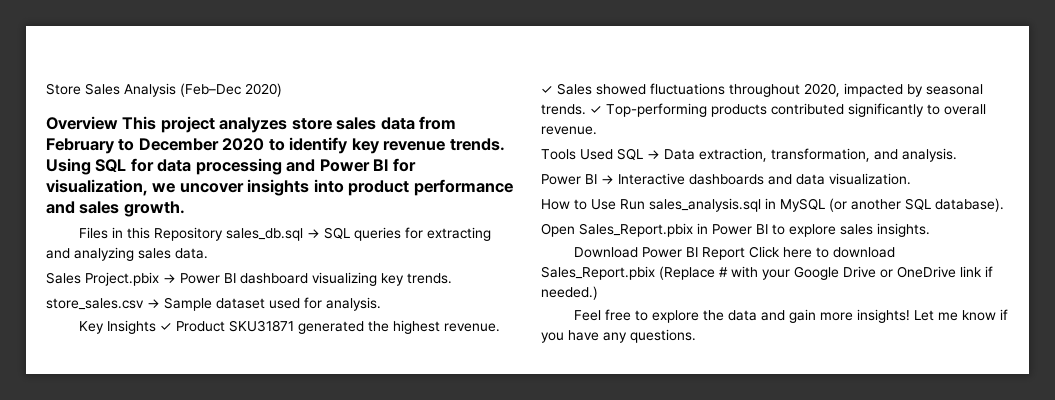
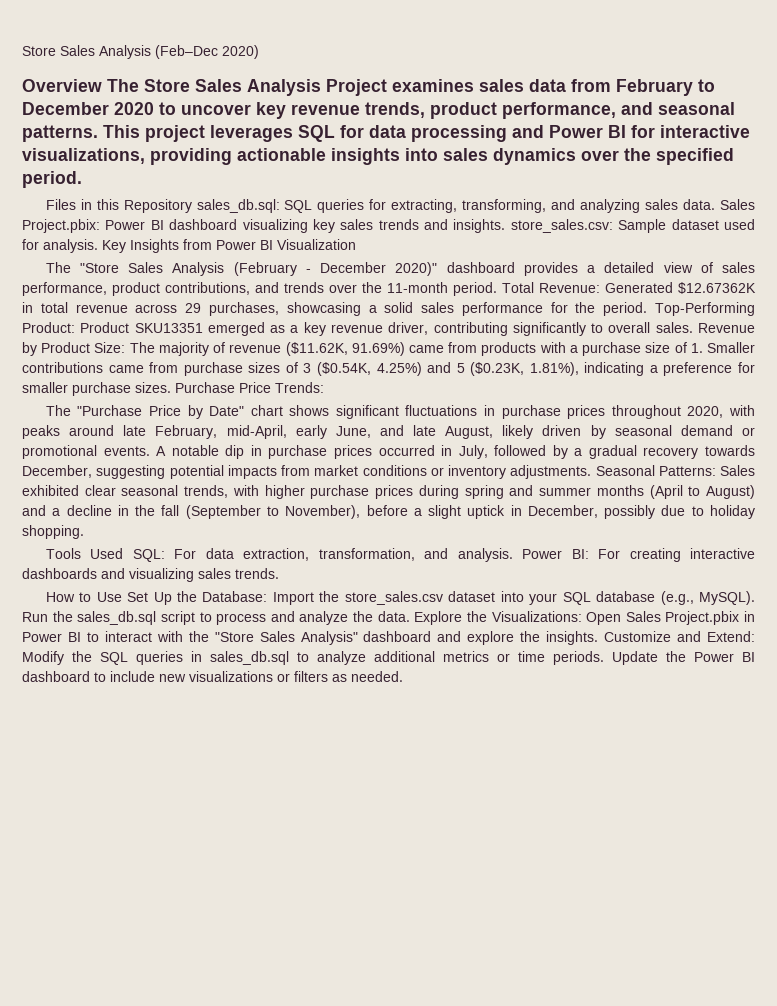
- Overview This project analyzes store sales data from February to December 2020 to identify key revenue trends. Using SQL for data processing and Power BI for visualization, we uncover insights into product performance and sales growth.
+ Overview The Store Sales Analysis Project examines sales data from February to December 2020 to uncover key revenue trends, product performance, and seasonal patterns. This project leverages SQL for data processing and Power BI for interactive visualizations, providing actionable insights into sales dynamics over the specified period.
- Files in this Repository sales_db.sql → SQL queries for extracting and analyzing sales data.
- Sales Project.pbix → Power BI dashboard visualizing key trends.
- store_sales.csv → Sample dataset used for analysis.
- Key Insights ✓ Product SKU31871 generated the highest revenue. ✓ Sales showed fluctuations throughout 2020, impacted by seasonal trends. ✓ Top-performing products contributed significantly to overall revenue.
+ Files in this Repository sales_db.sql: SQL queries for extracting, transforming, and analyzing sales data. Sales Project.pbix: Power BI dashboard visualizing key sales trends and insights. store_sales.csv: Sample dataset used for analysis. Key Insights from Power BI Visualization
+ The "Store Sales Analysis (February - December 2020)" dashboard provides a detailed view of sales performance, product contributions, and trends over the 11-month period. Total Revenue: Generated $12.67362K in total revenue across 29 purchases, showcasing a solid sales performance for the period. Top-Performing Product: Product SKU13351 emerged as a key revenue driver, contributing significantly to overall sales. Revenue by Product Size: The majority of revenue ($11.62K, 91.69%) came from products with a purchase size of 1. Smaller contributions came from purchase sizes of 3 ($0.54K, 4.25%) and 5 ($0.23K, 1.81%), indicating a preference for smaller purchase sizes. Purchase Price Trends:
+ The "Purchase Price by Date" chart shows significant fluctuations in purchase prices throughout 2020, with peaks around late February, mid-April, early June, and late August, likely driven by seasonal demand or promotional events. A notable dip in purchase prices occurred in July, followed by a gradual recovery towards December, suggesting potential impacts from market conditions or inventory adjustments. Seasonal Patterns: Sales exhibited clear seasonal trends, with higher purchase prices during spring and summer months (April to August) and a decline in the fall (September to November), before a slight uptick in December, possibly due to holiday shopping.
- Tools Used SQL → Data extraction, transformation, and analysis.
- Power BI → Interactive dashboards and data visualization.
- How to Use Run sales_analysis.sql in MySQL (or another SQL database).
- Open Sales_Report.pbix in Power BI to explore sales insights.
- Download Power BI Report Click here to download Sales_Report.pbix (Replace # with your Google Drive or OneDrive link if needed.)
- Feel free to explore the data and gain more insights! Let me know if you have any questions.
+ Tools Used SQL: For data extraction, transformation, and analysis. Power BI: For creating interactive dashboards and visualizing sales trends.
+ How to Use Set Up the Database: Import the store_sales.csv dataset into your SQL database (e.g., MySQL). Run the sales_db.sql script to process and analyze the data. Explore the Visualizations: Open Sales Project.pbix in Power BI to interact with the "Store Sales Analysis" dashboard and explore the insights. Customize and Extend: Modify the SQL queries in sales_db.sql to analyze additional metrics or time periods. Update the Power BI dashboard to include new visualizations or filters as needed.

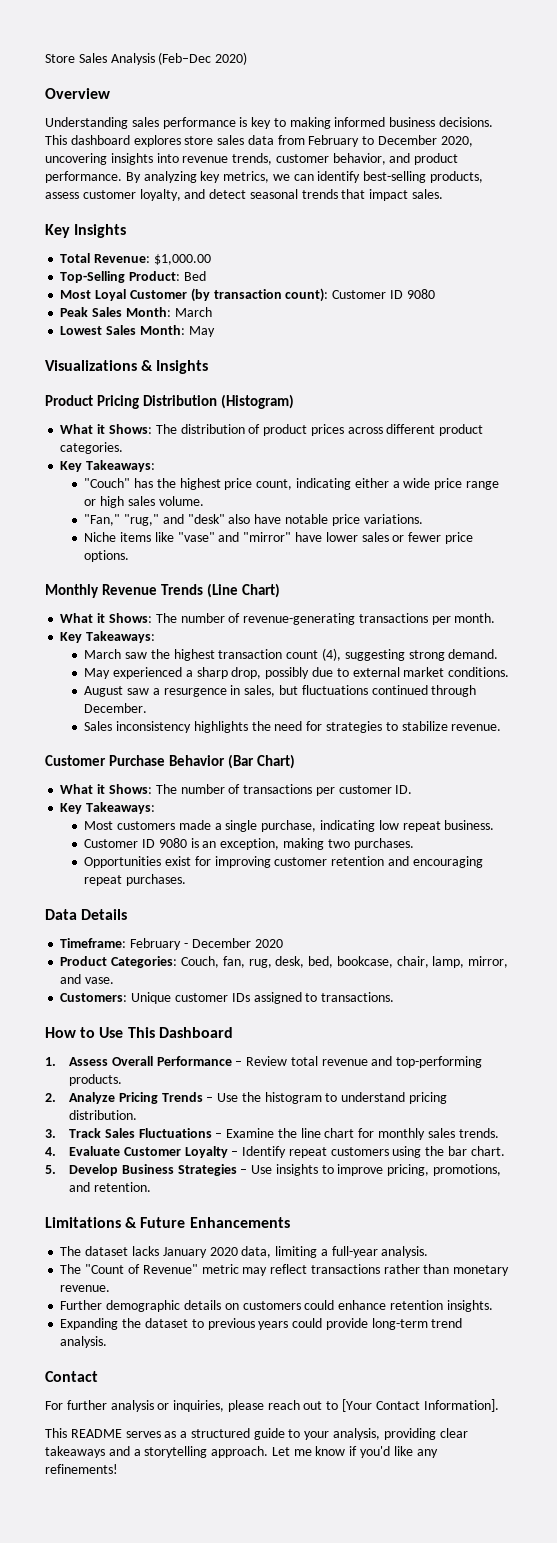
- Overview The Store Sales Analysis Project examines sales data from February to December 2020 to uncover key revenue trends, product performance, and seasonal patterns. This project leverages SQL for data processing and Power BI for interactive visualizations, providing actionable insights into sales dynamics over the specified period.
- Files in this Repository sales_db.sql: SQL queries for extracting, transforming, and analyzing sales data. Sales Project.pbix: Power BI dashboard visualizing key sales trends and insights. store_sales.csv: Sample dataset used for analysis. Key Insights from Power BI Visualization
- The "Store Sales Analysis (February - December 2020)" dashboard provides a detailed view of sales performance, product contributions, and trends over the 11-month period. Total Revenue: Generated $12.67362K in total revenue across 29 purchases, showcasing a solid sales performance for the period. Top-Performing Product: Product SKU13351 emerged as a key revenue driver, contributing significantly to overall sales. Revenue by Product Size: The majority of revenue ($11.62K, 91.69%) came from products with a purchase size of 1. Smaller contributions came from purchase sizes of 3 ($0.54K, 4.25%) and 5 ($0.23K, 1.81%), indicating a preference for smaller purchase sizes. Purchase Price Trends:
- The "Purchase Price by Date" chart shows significant fluctuations in purchase prices throughout 2020, with peaks around late February, mid-April, early June, and late August, likely driven by seasonal demand or promotional events. A notable dip in purchase prices occurred in July, followed by a gradual recovery towards December, suggesting potential impacts from market conditions or inventory adjustments. Seasonal Patterns: Sales exhibited clear seasonal trends, with higher purchase prices during spring and summer months (April to August) and a decline in the fall (September to November), before a slight uptick in December, possibly due to holiday shopping.
- Tools Used SQL: For data extraction, transformation, and analysis. Power BI: For creating interactive dashboards and visualizing sales trends.
- How to Use Set Up the Database: Import the store_sales.csv dataset into your SQL database (e.g., MySQL). Run the sales_db.sql script to process and analyze the data. Explore the Visualizations: Open Sales Project.pbix in Power BI to interact with the "Store Sales Analysis" dashboard and explore the insights. Customize and Extend: Modify the SQL queries in sales_db.sql to analyze additional metrics or time periods. Update the Power BI dashboard to include new visualizations or filters as needed.
+ Overview
+ Understanding sales performance is key to making informed business decisions. This dashboard explores store sales data from February to December 2020, uncovering insights into revenue trends, customer behavior, and product performance. By analyzing key metrics, we can identify best-selling products, assess customer loyalty, and detect seasonal trends that impact sales.
+ Key Insights
+ Total Revenue: $1,000.00
+ Top-Selling Product: Bed
+ Most Loyal Customer (by transaction count): Customer ID 9080
+ Peak Sales Month: March
+ Lowest Sales Month: May
+ Visualizations & Insights
+ Product Pricing Distribution (Histogram)
+ What it Shows: The distribution of product prices across different product categories.
+ Key Takeaways:
+ "Couch" has the highest price count, indicating either a wide price range or high sales volume.
+ "Fan," "rug," and "desk" also have notable price variations.
+ Niche items like "vase" and "mirror" have lower sales or fewer price options.
+ Monthly Revenue Trends (Line Chart)
+ What it Shows: The number of revenue-generating transactions per month.
+ Key Takeaways:
+ March saw the highest transaction count (4), suggesting strong demand.
+ May experienced a sharp drop, possibly due to external market conditions.
+ August saw a resurgence in sales, but fluctuations continued through December.
+ Sales inconsistency highlights the need for strategies to stabilize revenue.
+ Customer Purchase Behavior (Bar Chart)
+ What it Shows: The number of transactions per customer ID.
+ Key Takeaways:
+ Most customers made a single purchase, indicating low repeat business.
+ Customer ID 9080 is an exception, making two purchases.
+ Opportunities exist for improving customer retention and encouraging repeat purchases.
+ Data Details
+ Timeframe: February - December 2020
+ Product Categories: Couch, fan, rug, desk, bed, bookcase, chair, lamp, mirror, and vase.
+ Customers: Unique customer IDs assigned to transactions.
+ How to Use This Dashboard
+ 1. Assess Overall Performance – Review total revenue and top-performing products.
+ 2. Analyze Pricing Trends – Use the histogram to understand pricing distribution.
+ 3. Track Sales Fluctuations – Examine the line chart for monthly sales trends.
+ 4. Evaluate Customer Loyalty – Identify repeat customers using the bar chart.
+ 5. Develop Business Strategies – Use insights to improve pricing, promotions, and retention.
+ Limitations & Future Enhancements
+ The dataset lacks January 2020 data, limiting a full-year analysis.
+ The "Count of Revenue" metric may reflect transactions rather than monetary revenue.
+ Further demographic details on customers could enhance retention insights.
+ Expanding the dataset to previous years could provide long-term trend analysis.
+ Contact
+ For further analysis or inquiries, please reach out to [Your Contact Information].
+ This README serves as a structured guide to your analysis, providing clear takeaways and a storytelling approach. Let me know if you'd like any refinements!

